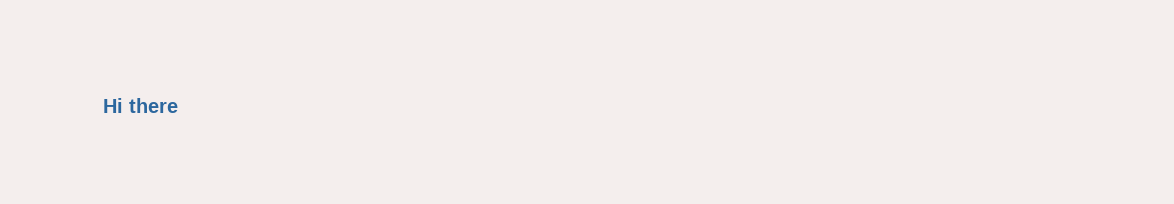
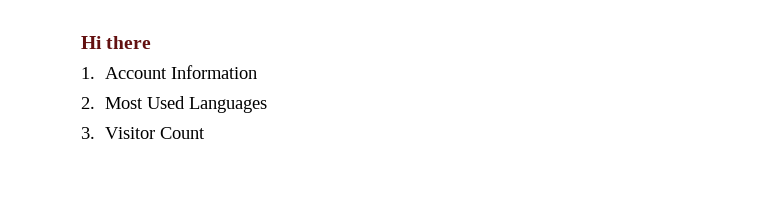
+ 1. Account Information
+ 2. Most Used Languages
+ 3. Visitor Count

